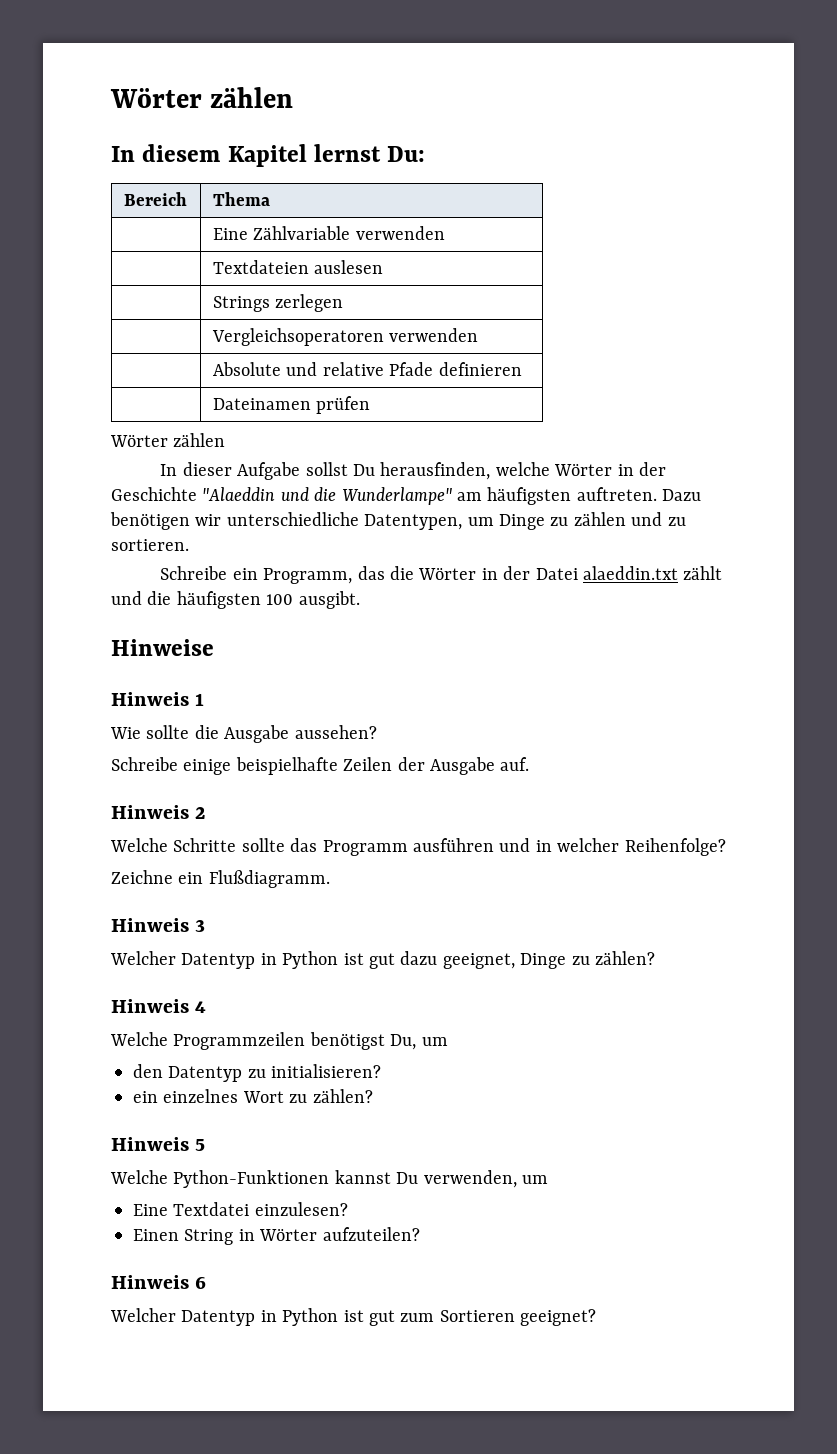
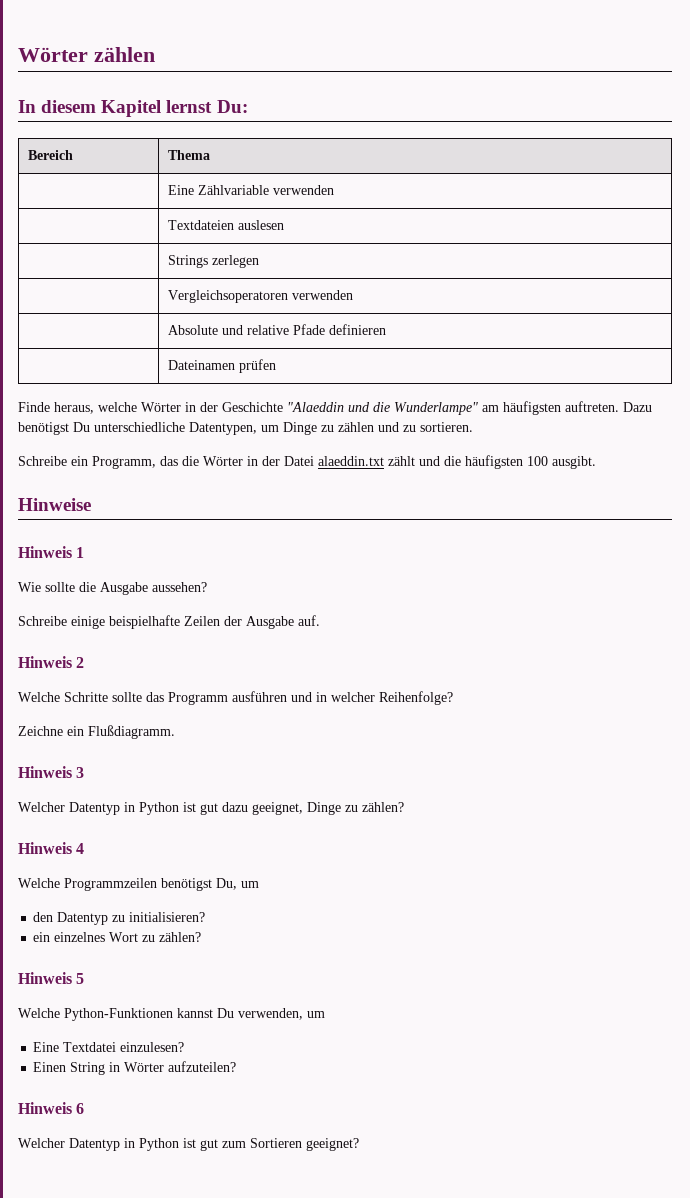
  | Dateinamen prüfen
- Wörter zählen
- In dieser Aufgabe sollst Du herausfinden, welche Wörter in der Geschichte "Alaeddin und die Wunderlampe" am häufigsten auftreten.
+ Finde heraus, welche Wörter in der Geschichte "Alaeddin und die Wunderlampe" am häufigsten auftreten.
- Dazu benötigen wir unterschiedliche Datentypen, um Dinge zu zählen und zu sortieren.
+ Dazu benötigst Du unterschiedliche Datentypen, um Dinge zu zählen und zu sortieren.

